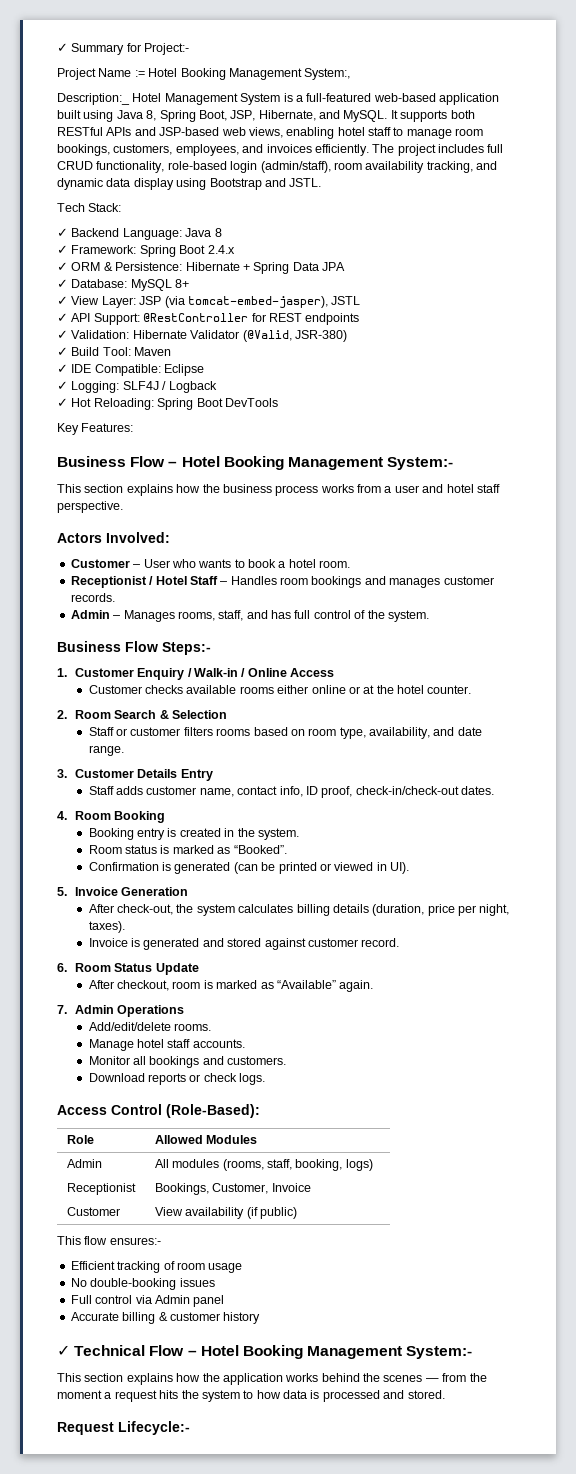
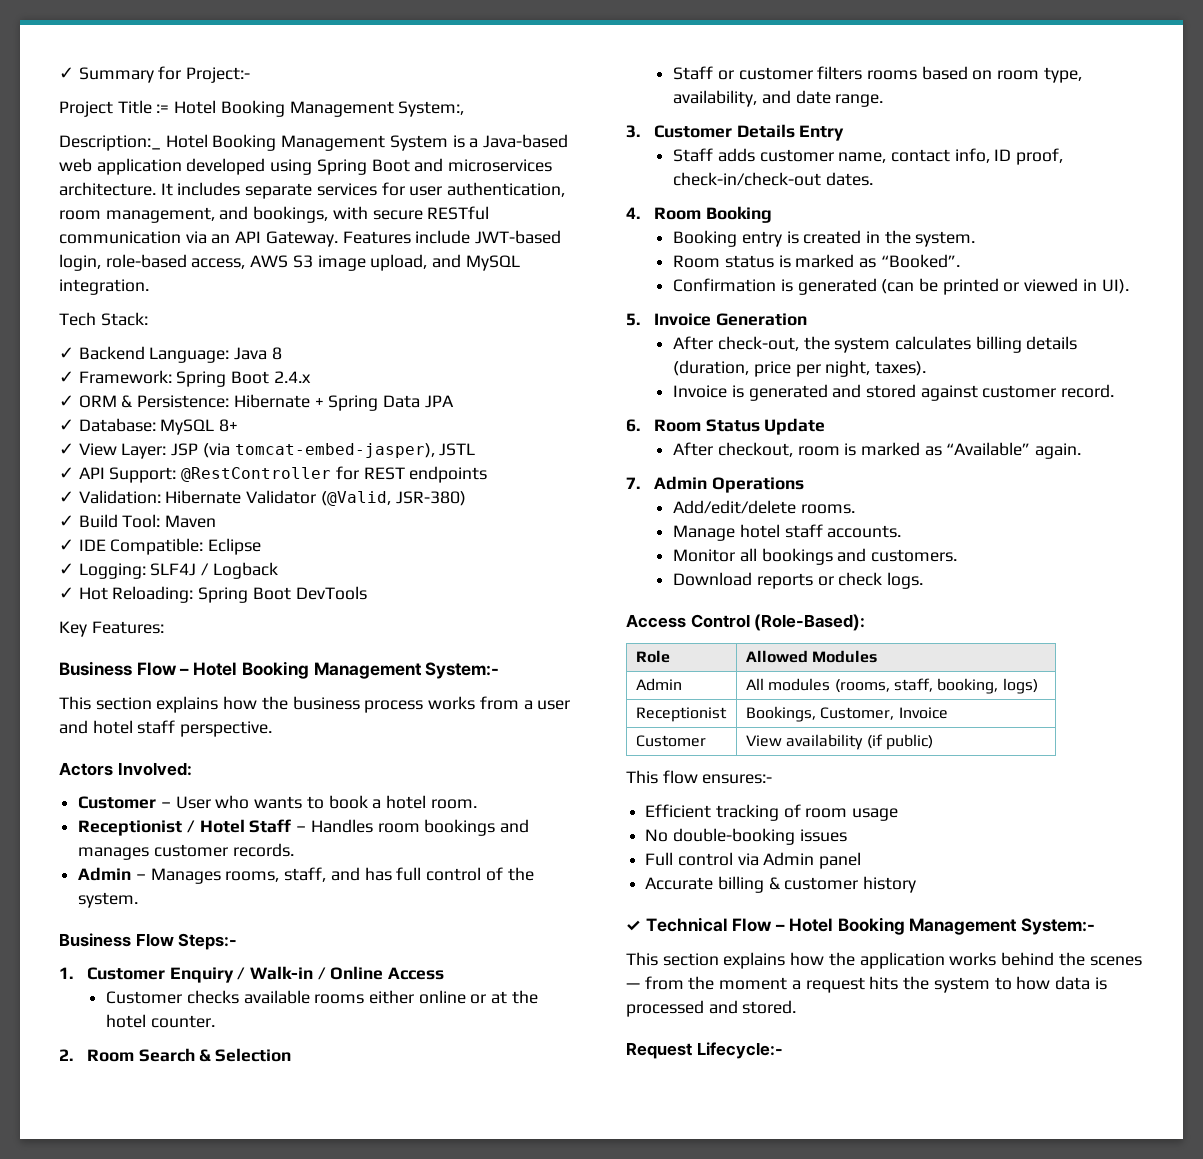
- Project Name := Hotel Booking Management System:,
+ Project Title := Hotel Booking Management System:,
- Description:_ Hotel Management System is a full-featured web-based application built using Java 8, Spring Boot, JSP, Hibernate, and MySQL. It supports both RESTful APIs and JSP-based web views, enabling hotel staff to manage room bookings, customers, employees, and invoices efficiently. The project includes full CRUD functionality, role-based login (admin/staff), room availability tracking, and dynamic data display using Bootstrap and JSTL.
+ Description:_ Hotel Booking Management System is a Java-based web application developed using Spring Boot and microservices architecture. It includes separate services for user authentication, room management, and bookings, with secure RESTful communication via an API Gateway. Features include JWT-based login, role-based access, AWS S3 image upload, and MySQL integration.

